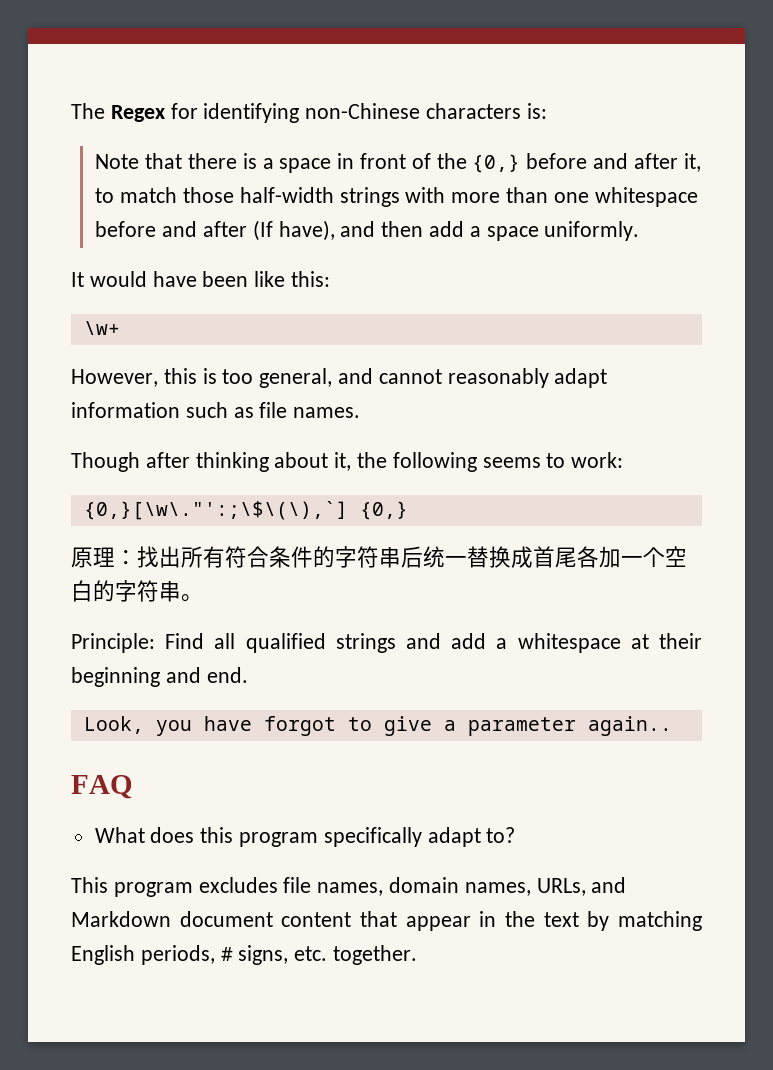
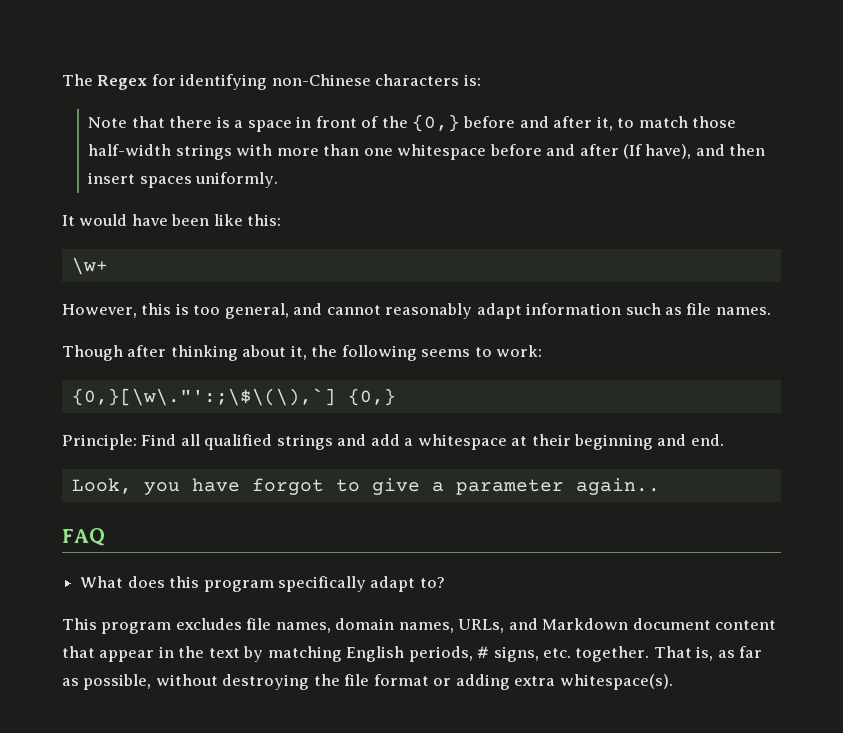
- Note that there is a space in front of the {0,} before and after it, to match those half-width strings with more than one whitespace before and after (If have), and then add a space uniformly.
+ Note that there is a space in front of the {0,} before and after it, to match those half-width strings with more than one whitespace before and after (If have), and then insert spaces uniformly.
- 原理：找出所有符合条件的字符串后统一替换成首尾各加一个空白的字符串。
+ That is, as far as possible, without destroying the file format or adding extra whitespace(s).

